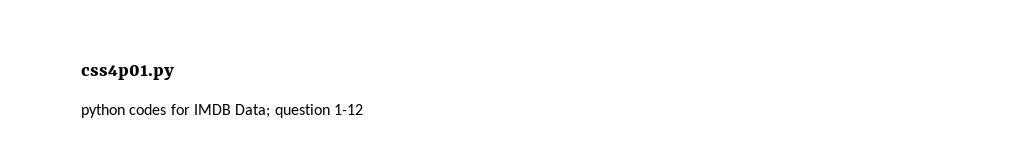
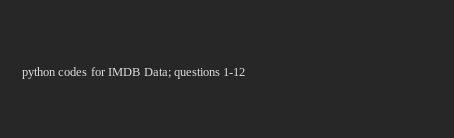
- css4p01.py
- python codes for IMDB Data; question 1-12
+ python codes for IMDB Data; questions 1-12

